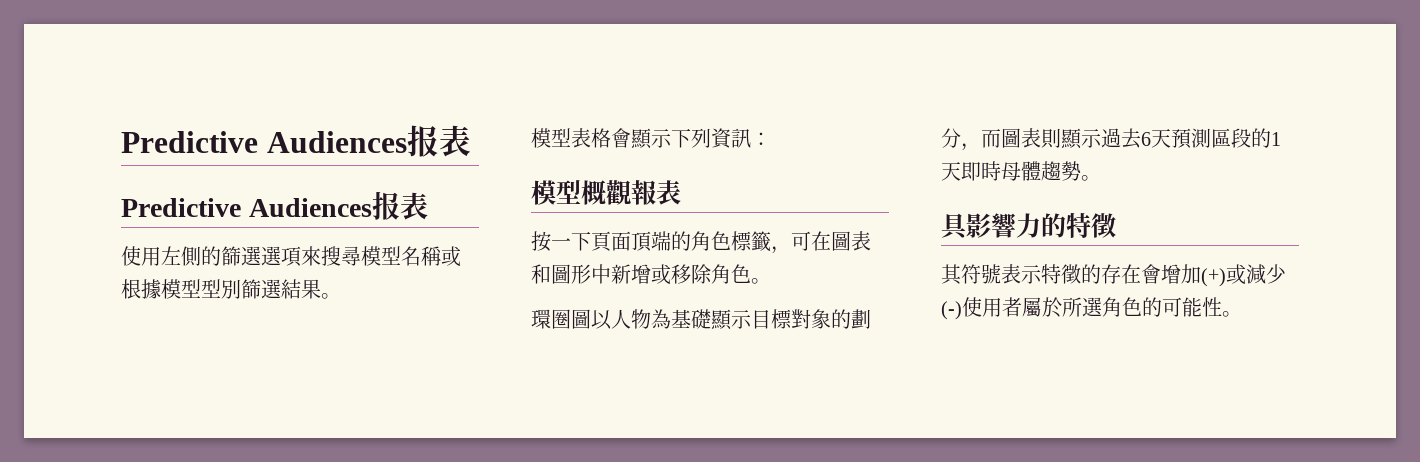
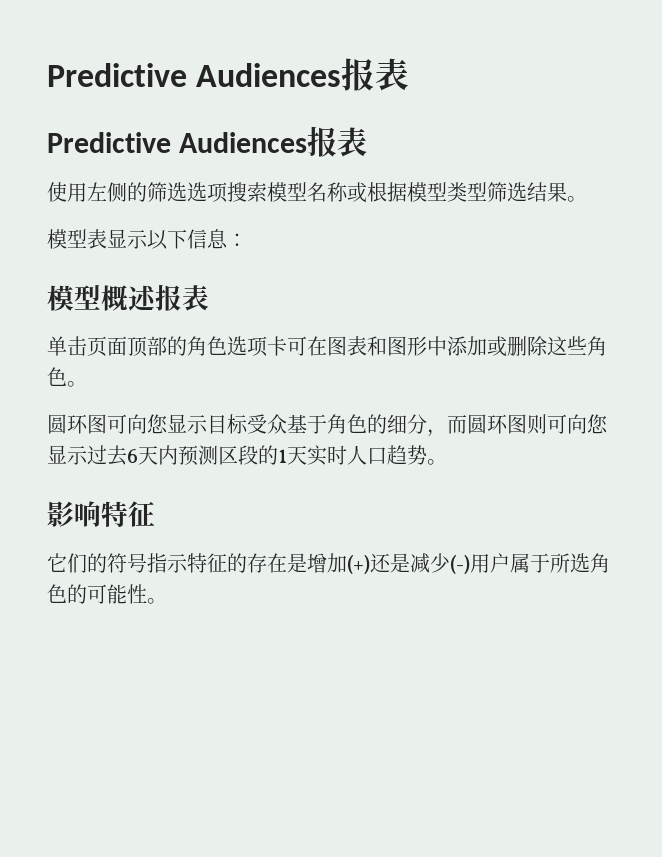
- 使用左側的篩選選項來搜尋模型名稱或根據模型型別篩選結果。
+ 使用左侧的筛选选项搜索模型名称或根据模型类型筛选结果。
- 模型表格會顯示下列資訊：
+ 模型表显示以下信息：
- 模型概觀報表
- 按一下頁面頂端的角色標籤，可在圖表和圖形中新增或移除角色。
- 環圈圖以人物為基礎顯示目標對象的劃分，而圖表則顯示過去6天預測區段的1天即時母體趨勢。
- 具影響力的特徵
- 其符號表示特徵的存在會增加(+)或減少(-)使用者屬於所選角色的可能性。
+ 模型概述报表
+ 单击页面顶部的角色选项卡可在图表和图形中添加或删除这些角色。
+ 圆环图可向您显示目标受众基于角色的细分，而圆环图则可向您显示过去6天内预测区段的1天实时人口趋势。
+ 影响特征
+ 它们的符号指示特征的存在是增加(+)还是减少(-)用户属于所选角色的可能性。

